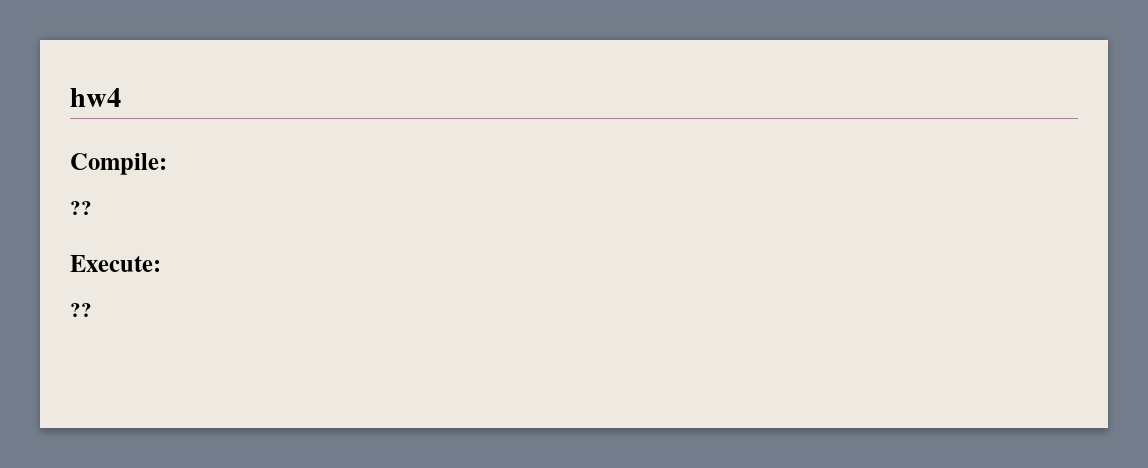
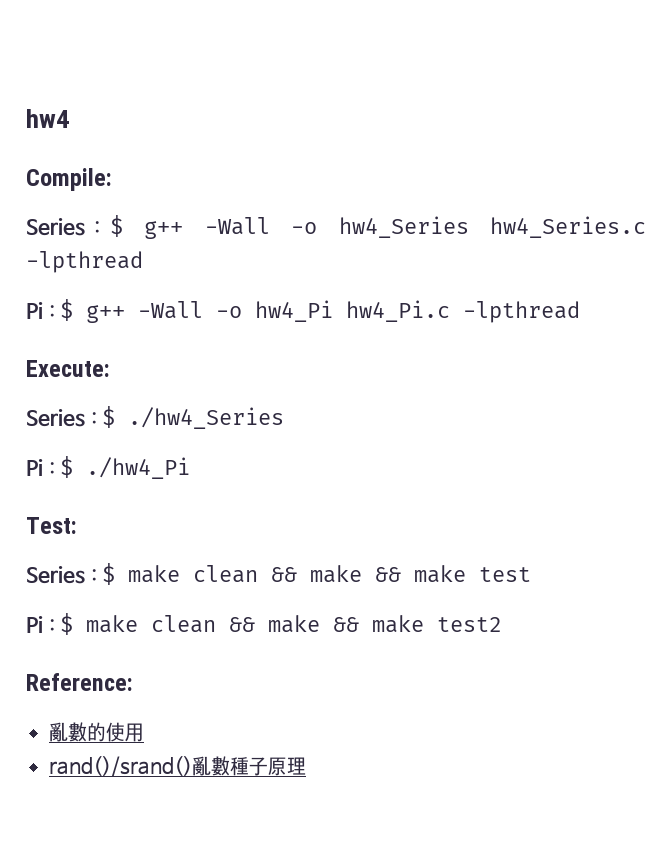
  Compile:
- ??
+ Series : $ g++ -Wall -o hw4_Series hw4_Series.c -lpthread
+ Pi : $ g++ -Wall -o hw4_Pi hw4_Pi.c -lpthread
  Execute:
- ??
+ Series : $ ./hw4_Series
+ Pi : $ ./hw4_Pi
+ Test:
+ Series : $ make clean && make && make test
+ Pi : $ make clean && make && make test2
+ Reference:
+ 亂數的使用
+ rand()/srand()亂數種子原理

